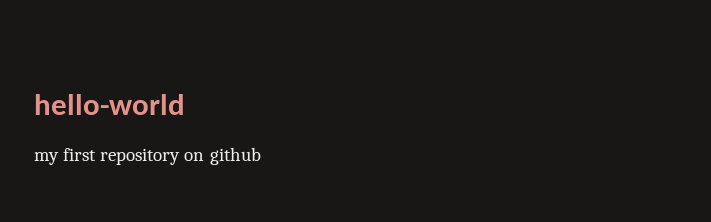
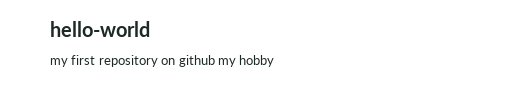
- my first repository on github
+ my first repository on github my hobby

